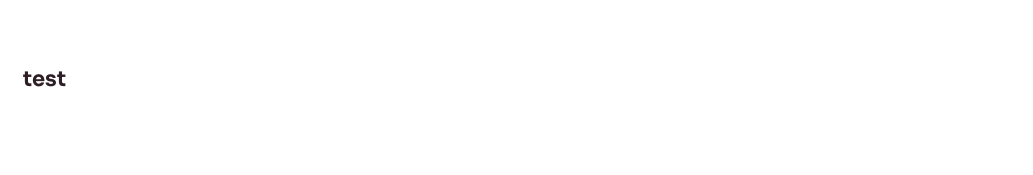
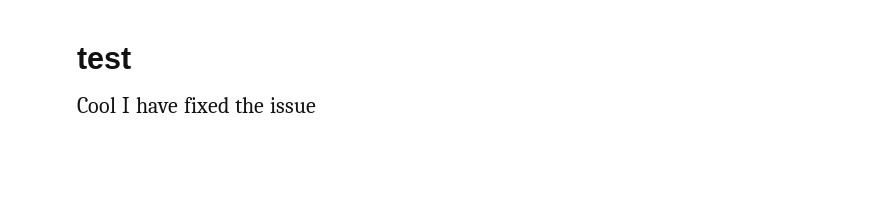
+ Cool I have fixed the issue

